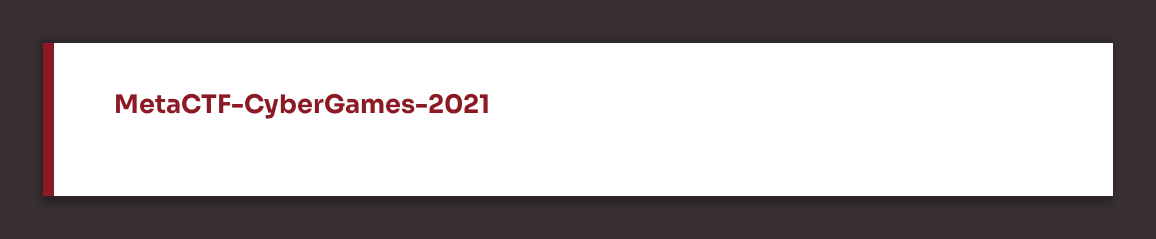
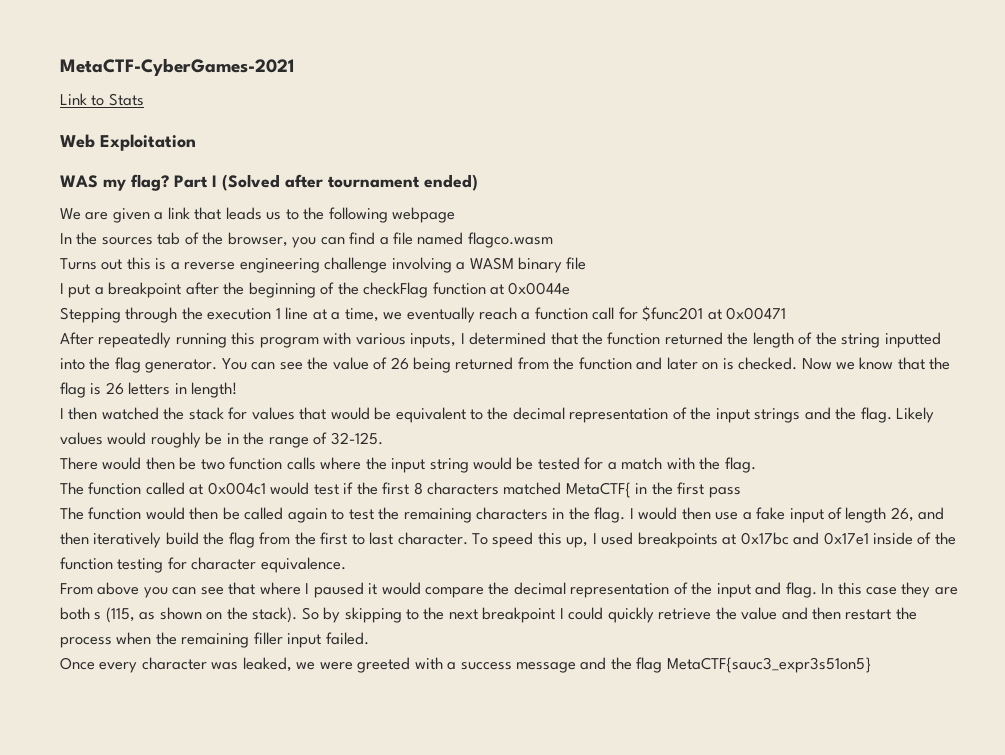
+ Link to Stats
+ Web Exploitation
+ WAS my flag? Part I (Solved after tournament ended)
+ We are given a link that leads us to the following webpage
+ In the sources tab of the browser, you can find a file named flagco.wasm
+ Turns out this is a reverse engineering challenge involving a WASM binary file
+ I put a breakpoint after the beginning of the checkFlag function at 0x0044e
+ Stepping through the execution 1 line at a time, we eventually reach a function call for $func201 at 0x00471
+ After repeatedly running this program with various inputs, I determined that the function returned the length of the string inputted into the flag generator. You can see the value of 26 being returned from the function and later on is checked. Now we know that the flag is 26 letters in length!
+ I then watched the stack for values that would be equivalent to the decimal representation of the input strings and the flag. Likely values would roughly be in the range of 32-125.
+ There would then be two function calls where the input string would be tested for a match with the flag.
+ The function called at 0x004c1 would test if the first 8 characters matched MetaCTF{ in the first pass
+ The function would then be called again to test the remaining characters in the flag. I would then use a fake input of length 26, and then iteratively build the flag from the first to last character. To speed this up, I used breakpoints at 0x17bc and 0x17e1 inside of the function testing for character equivalence.
+ From above you can see that where I paused it would compare the decimal representation of the input and flag. In this case they are both s (115, as shown on the stack). So by skipping to the next breakpoint I could quickly retrieve the value and then restart the process when the remaining filler input failed.
+ Once every character was leaked, we were greeted with a success message and the flag MetaCTF{sauc3_expr3s51on5}

